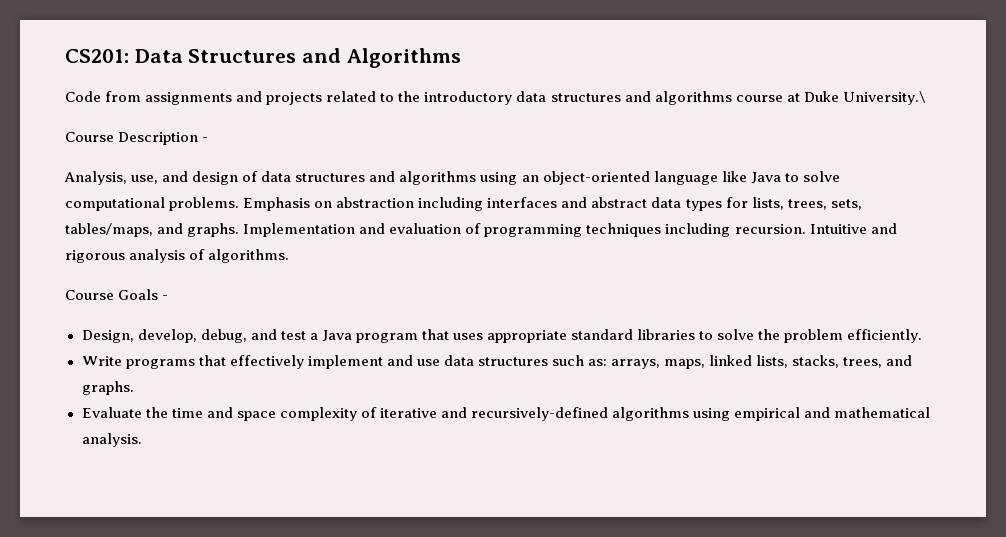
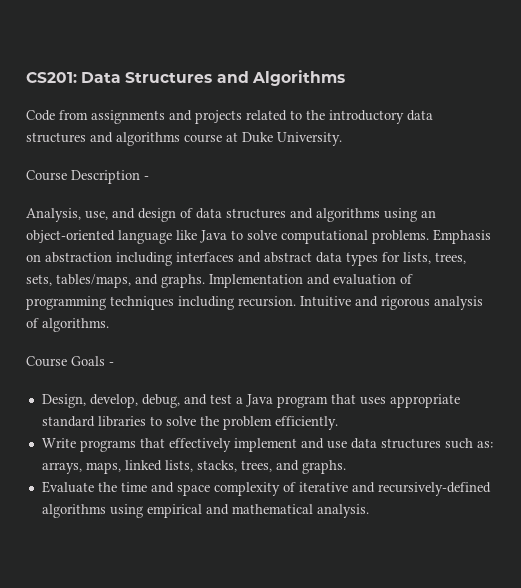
- Code from assignments and projects related to the introductory data structures and algorithms course at Duke University.\
+ Code from assignments and projects related to the introductory data structures and algorithms course at Duke University.

